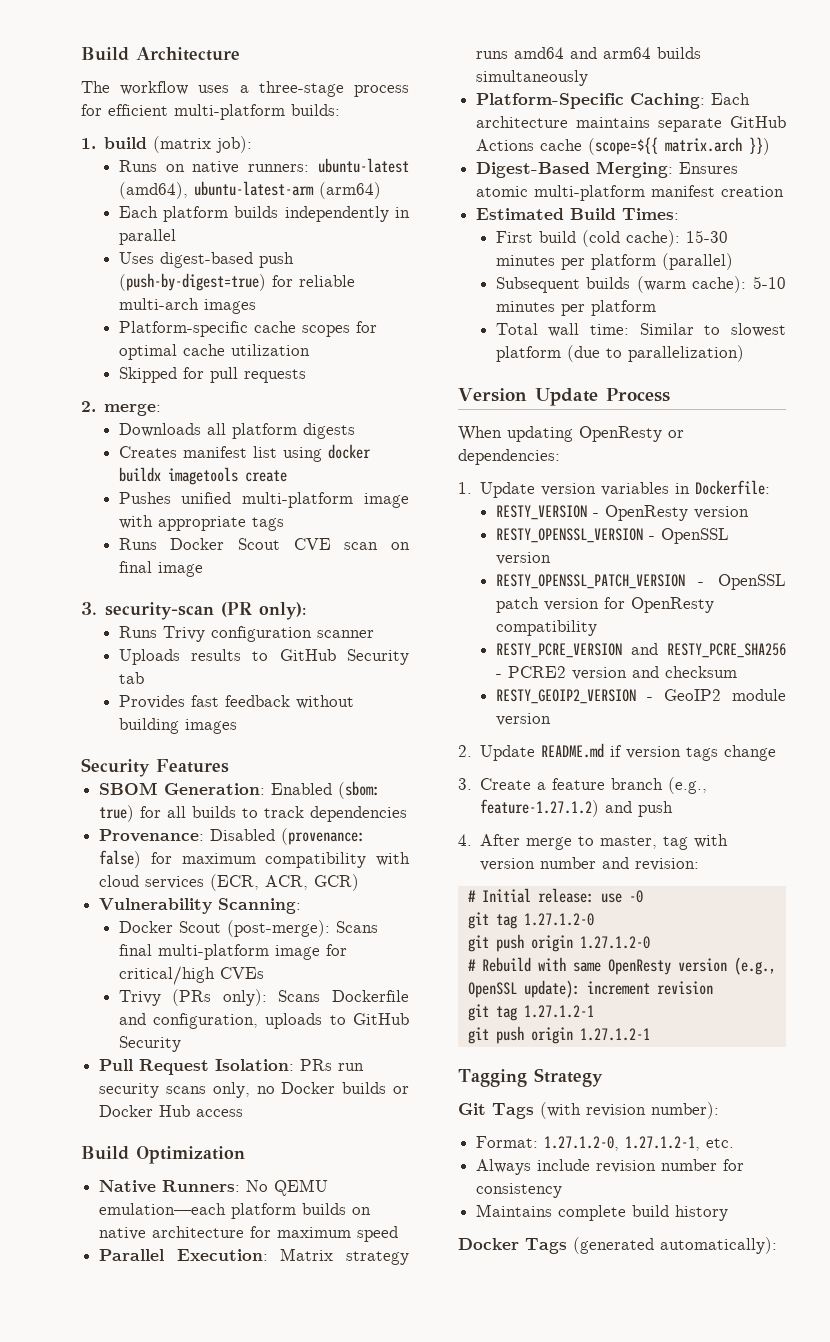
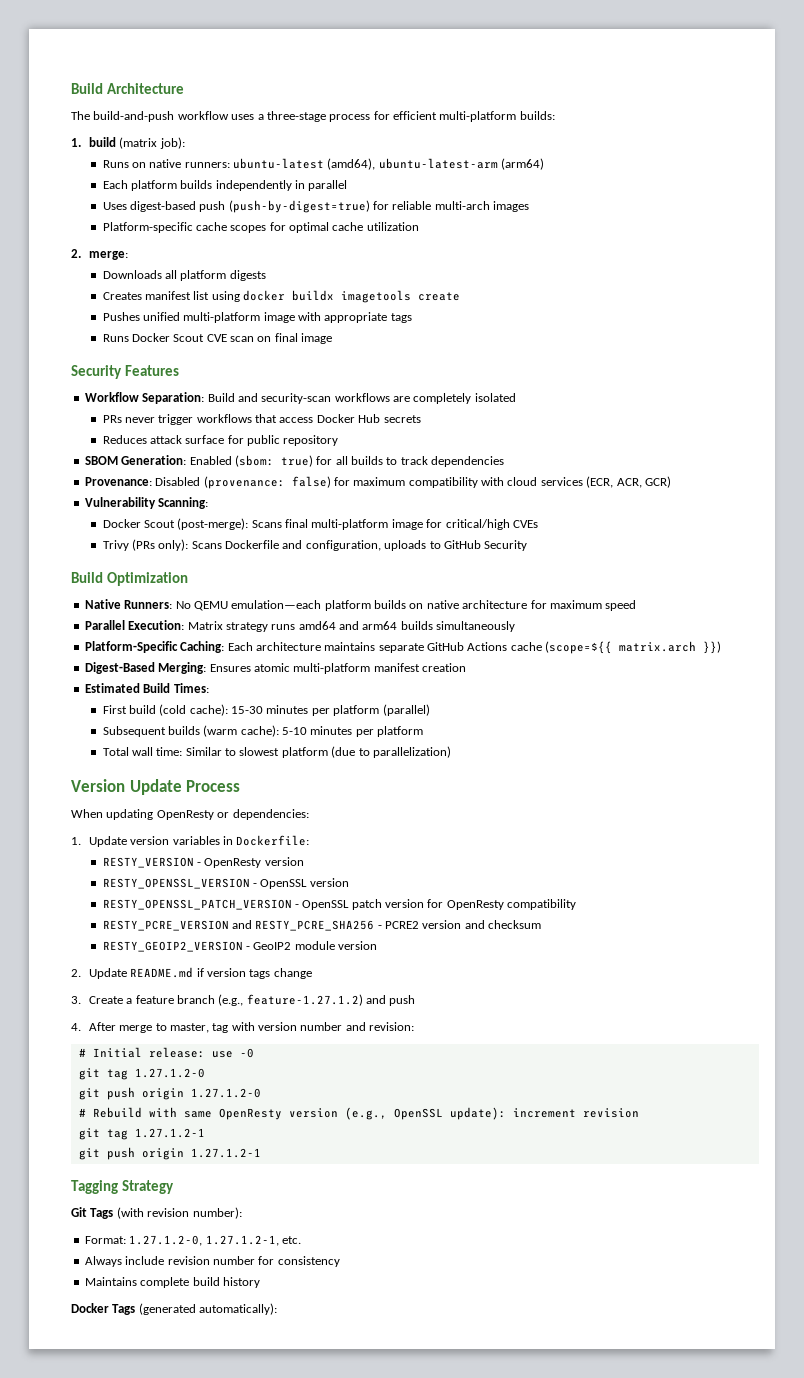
- The workflow uses a three-stage process for efficient multi-platform builds:
+ The build-and-push workflow uses a three-stage process for efficient multi-platform builds:
- Skipped for pull requests
- 3. security-scan (PR only):
- Runs Trivy configuration scanner
- Uploads results to GitHub Security tab
- Provides fast feedback without building images
  Security Features
+ Workflow Separation: Build and security-scan workflows are completely isolated
+ PRs never trigger workflows that access Docker Hub secrets
+ Reduces attack surface for public repository
- Pull Request Isolation: PRs run security scans only, no Docker builds or Docker Hub access

